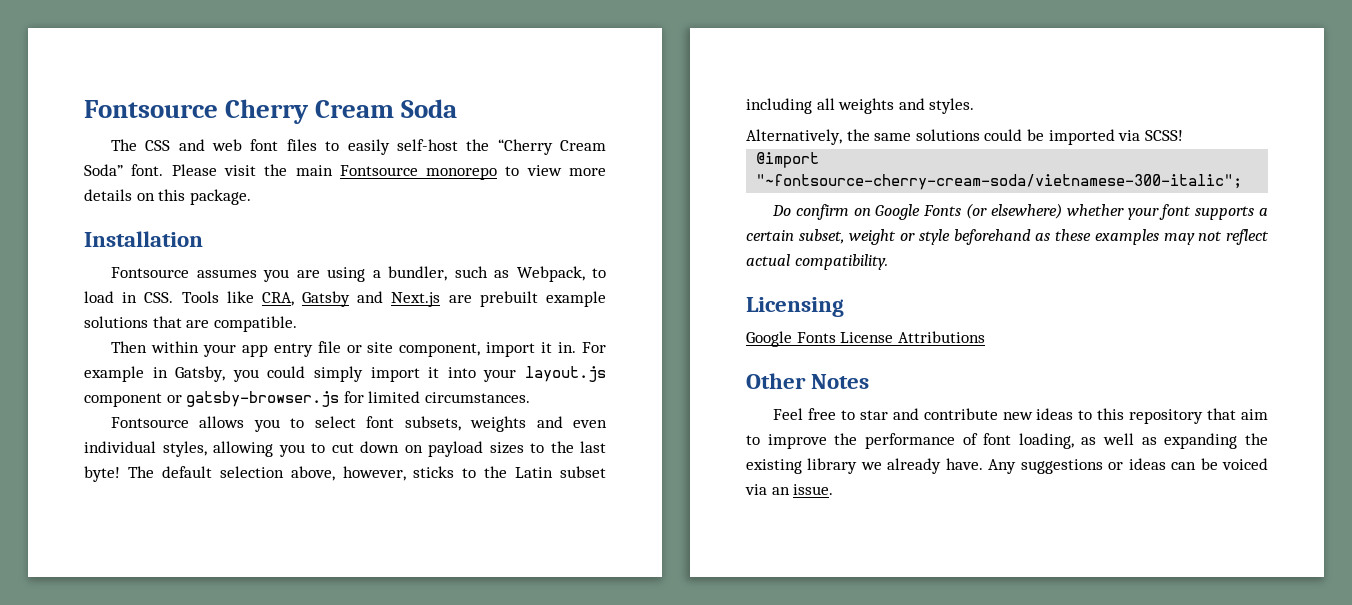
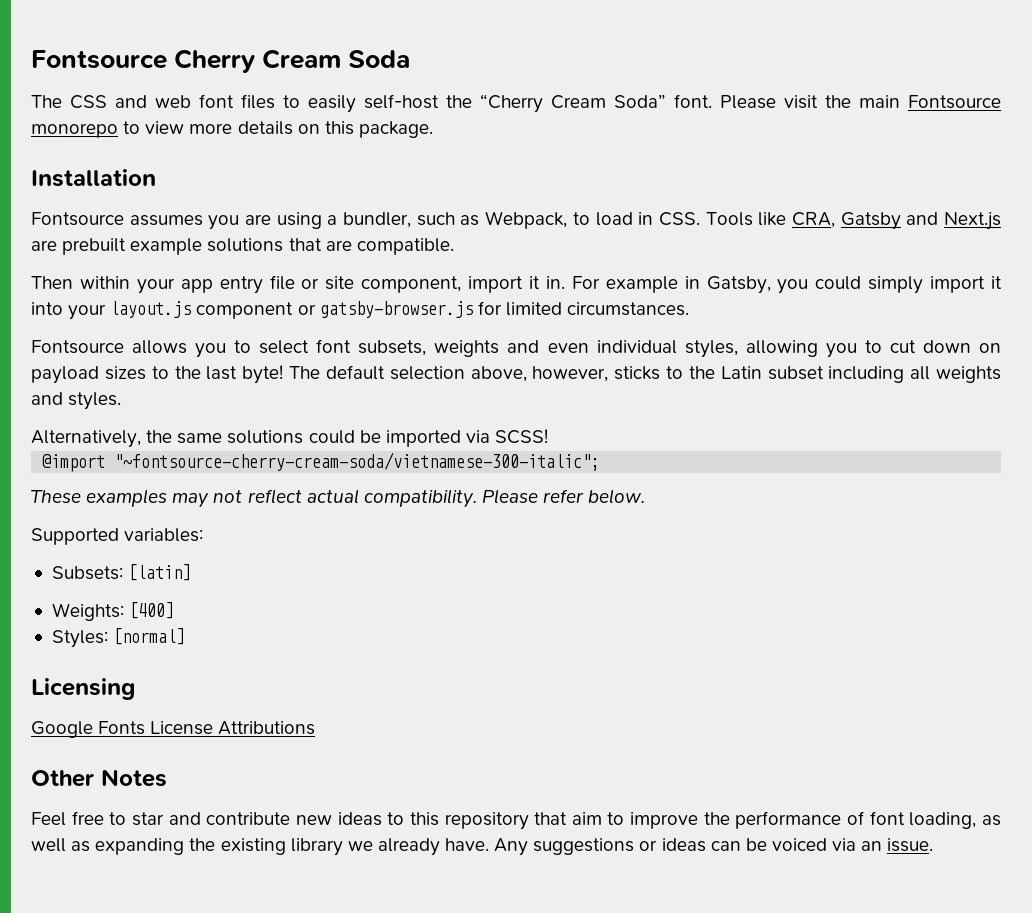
- Do confirm on Google Fonts (or elsewhere) whether your font supports a certain subset, weight or style beforehand as these examples may not reflect actual compatibility.
+ These examples may not reflect actual compatibility. Please refer below.
+ Supported variables:
+ Subsets: [latin]
+ Weights: [400]
+ Styles: [normal]

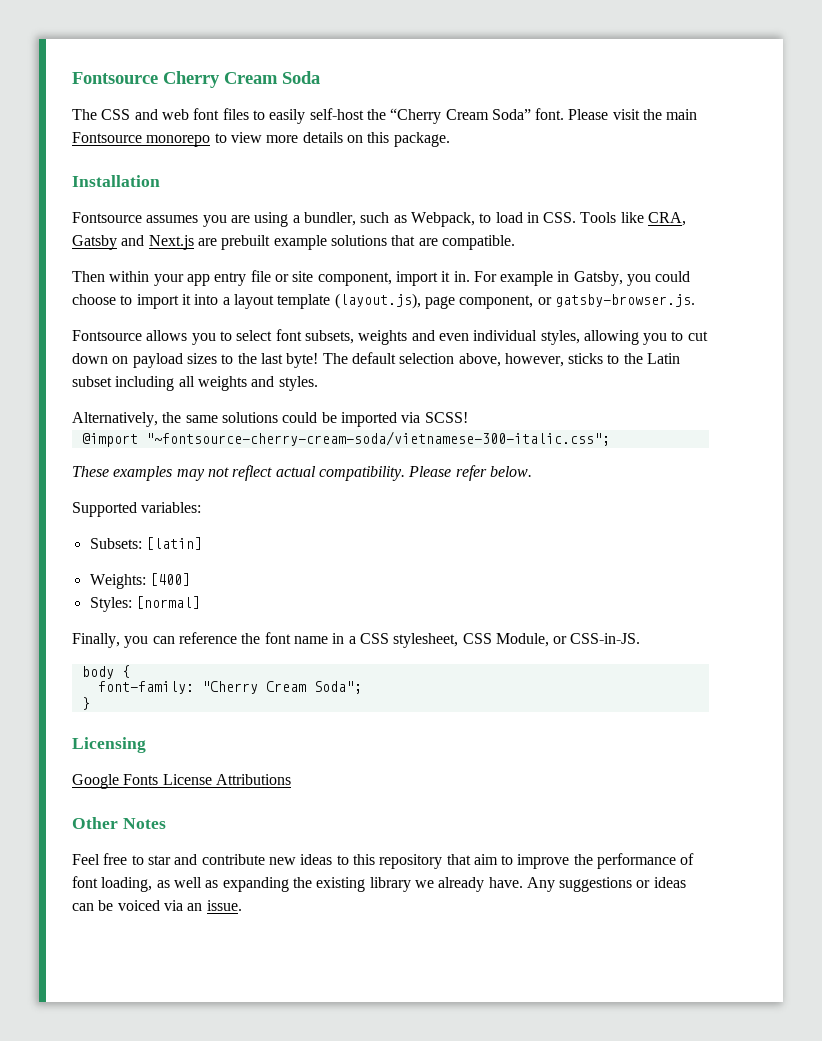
- For example in Gatsby, you could simply import it into your layout.js component or gatsby-browser.js for limited circumstances.
+ For example in Gatsby, you could choose to import it into a layout template (layout.js), page component, or gatsby-browser.js.
- @import "~fontsource-cherry-cream-soda/vietnamese-300-italic";
+ @import "~fontsource-cherry-cream-soda/vietnamese-300-italic.css";
+ Finally, you can reference the font name in a CSS stylesheet, CSS Module, or CSS-in-JS.
+ body {
+ font-family: "Cherry Cream Soda";
+ }

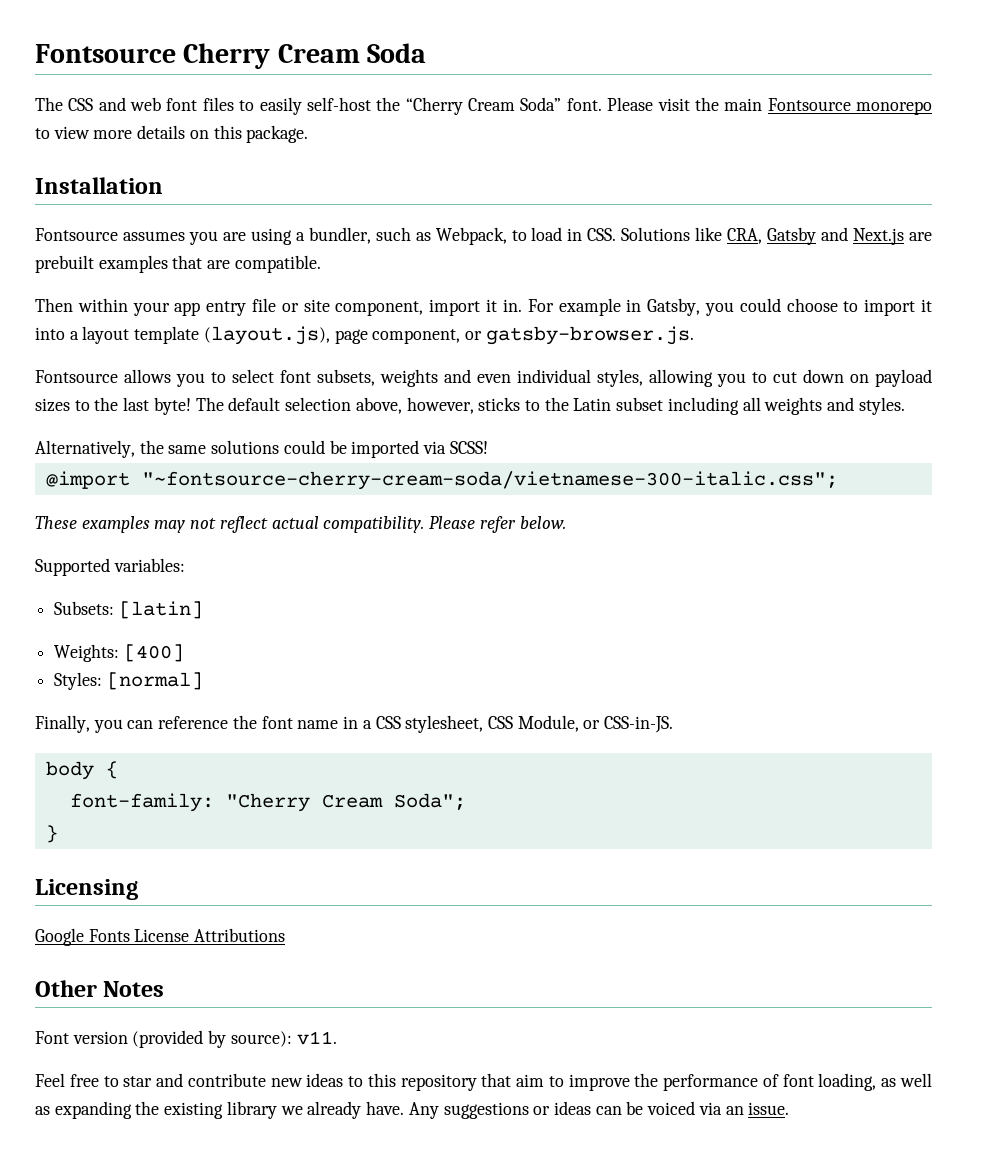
- Fontsource assumes you are using a bundler, such as Webpack, to load in CSS. Tools like CRA, Gatsby and Next.js are prebuilt example solutions that are compatible.
+ Fontsource assumes you are using a bundler, such as Webpack, to load in CSS. Solutions like CRA, Gatsby and Next.js are prebuilt examples that are compatible.
+ Font version (provided by source): v11.

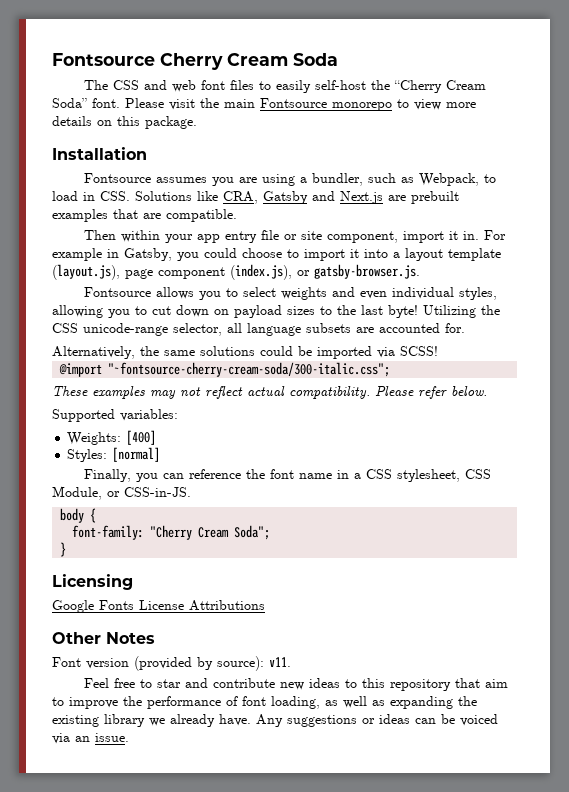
- For example in Gatsby, you could choose to import it into a layout template (layout.js), page component, or gatsby-browser.js.
+ For example in Gatsby, you could choose to import it into a layout template (layout.js), page component (index.js), or gatsby-browser.js.
- Fontsource allows you to select font subsets, weights and even individual styles, allowing you to cut down on payload sizes to the last byte!
+ Fontsource allows you to select weights and even individual styles, allowing you to cut down on payload sizes to the last byte!
- The default selection above, however, sticks to the Latin subset including all weights and styles.
+ Utilizing the CSS unicode-range selector, all language subsets are accounted for.
- @import "~fontsource-cherry-cream-soda/vietnamese-300-italic.css";
+ @import "~fontsource-cherry-cream-soda/300-italic.css";
- Subsets: [latin]

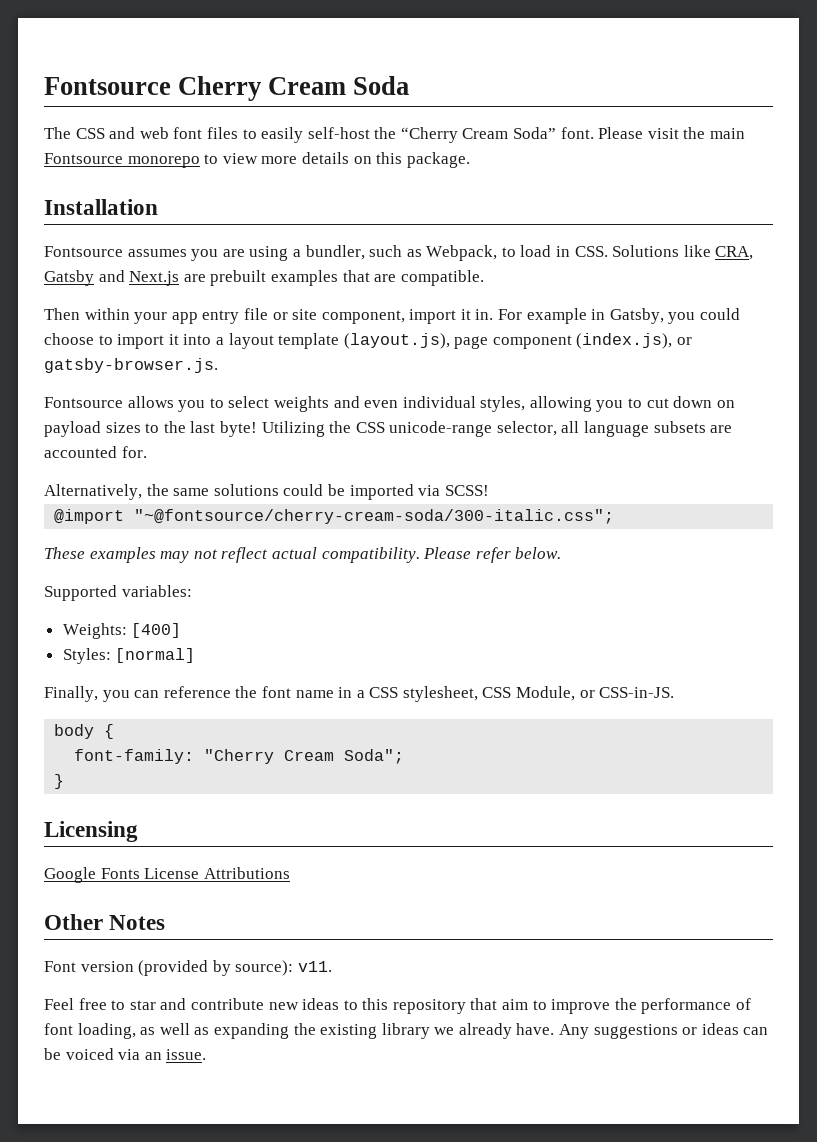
- @import "~fontsource-cherry-cream-soda/300-italic.css";
+ @import "~@fontsource/cherry-cream-soda/300-italic.css";

